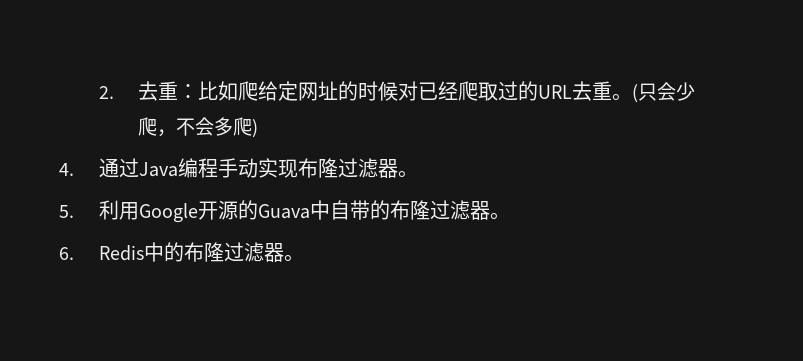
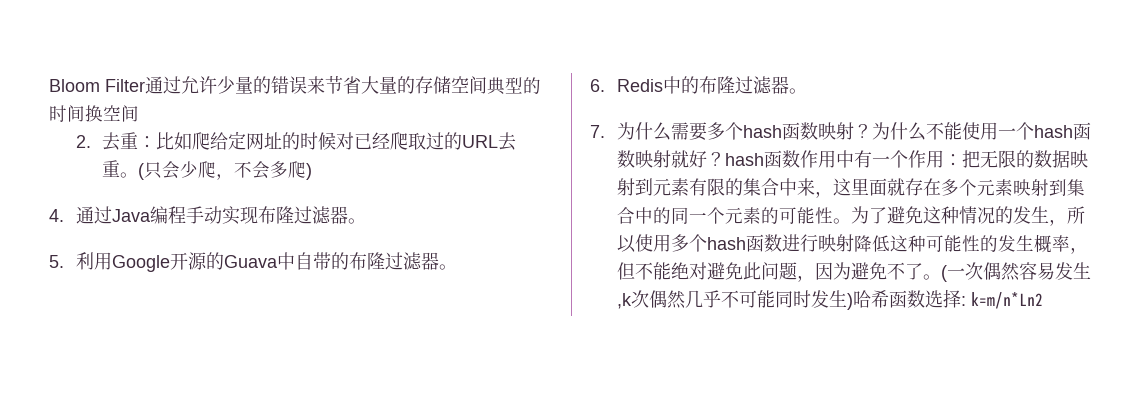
+ Bloom Filter通过允许少量的错误来节省大量的存储空间典型的时间换空间
+ 7.为什么需要多个hash函数映射？为什么不能使用一个hash函数映射就好？hash函数作用中有一个作用：把无限的数据映射到元素有限的集合中来，这里面就存在多个元素映射到集合中的同一个元素的可能性。为了避免这种情况的发生，所以使用多个hash函数进行映射降低这种可能性的发生概率，但不能绝对避免此问题，因为避免不了。(一次偶然容易发生,k次偶然几乎不可能同时发生)哈希函数选择: k=m/n*Ln2

